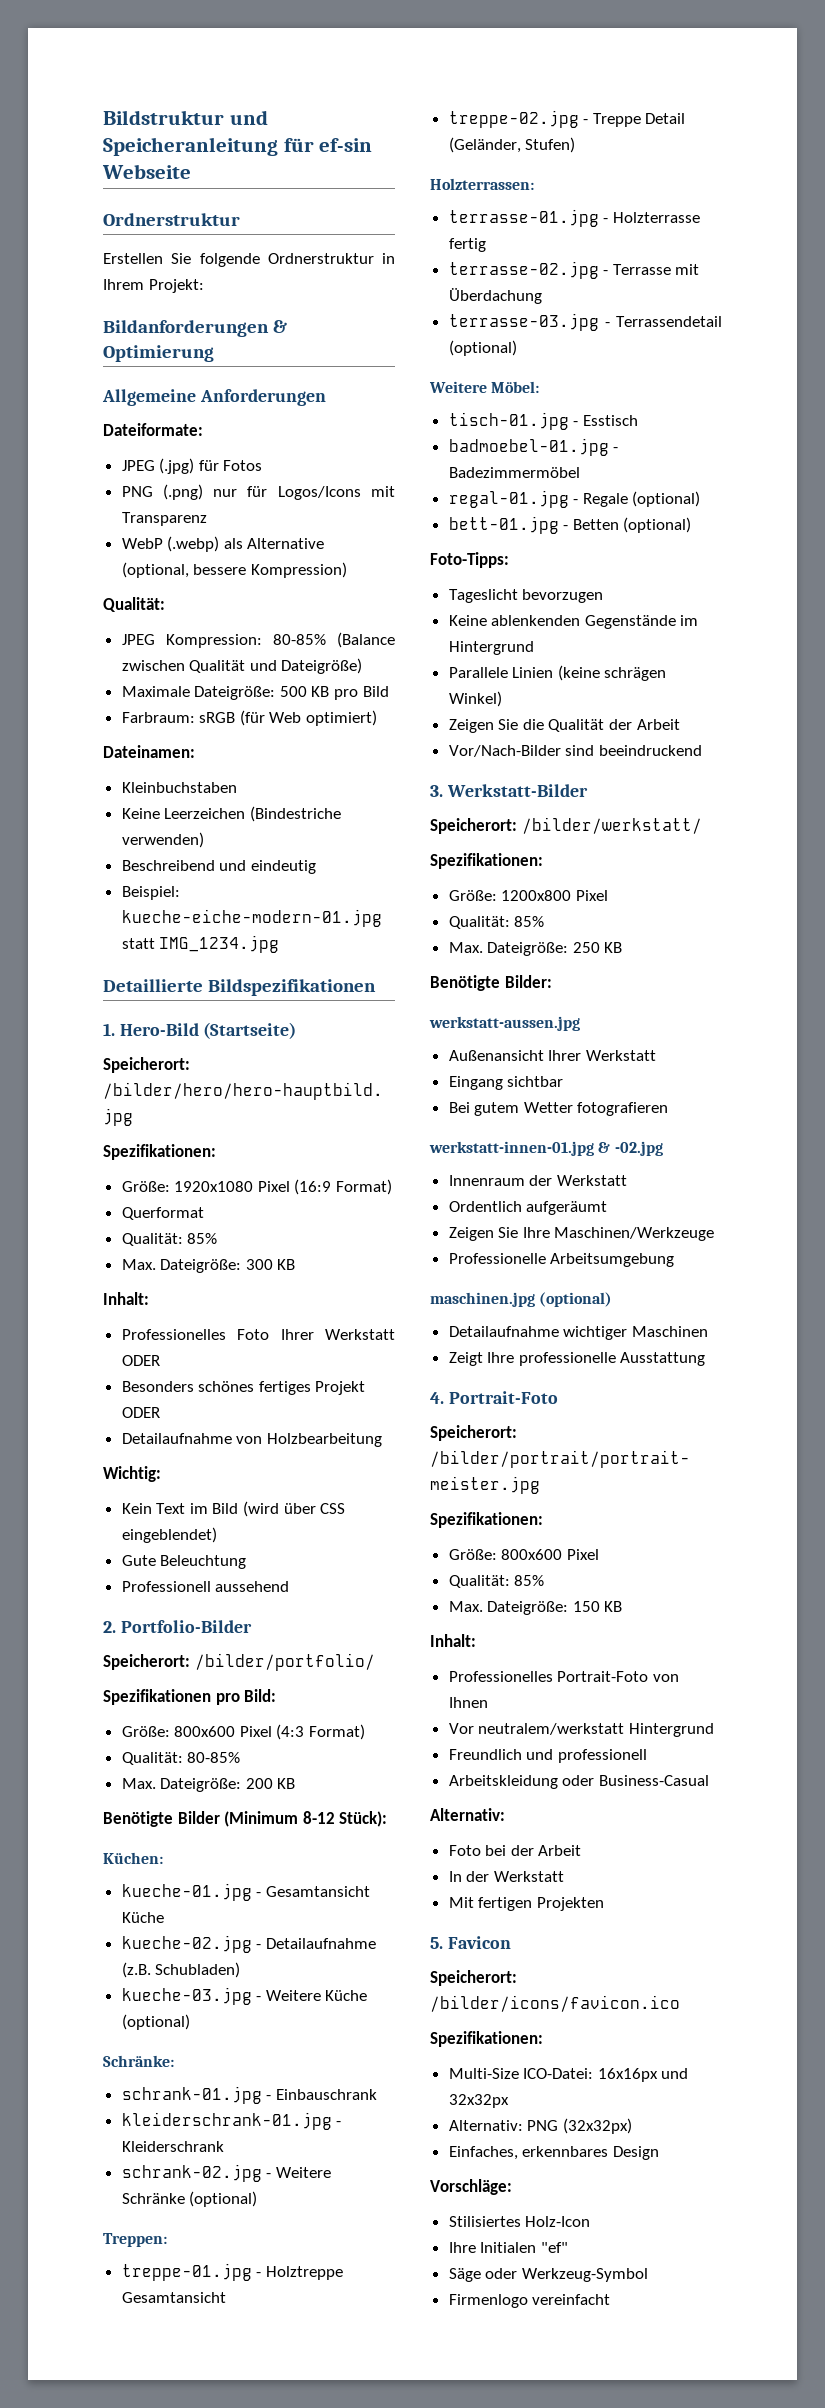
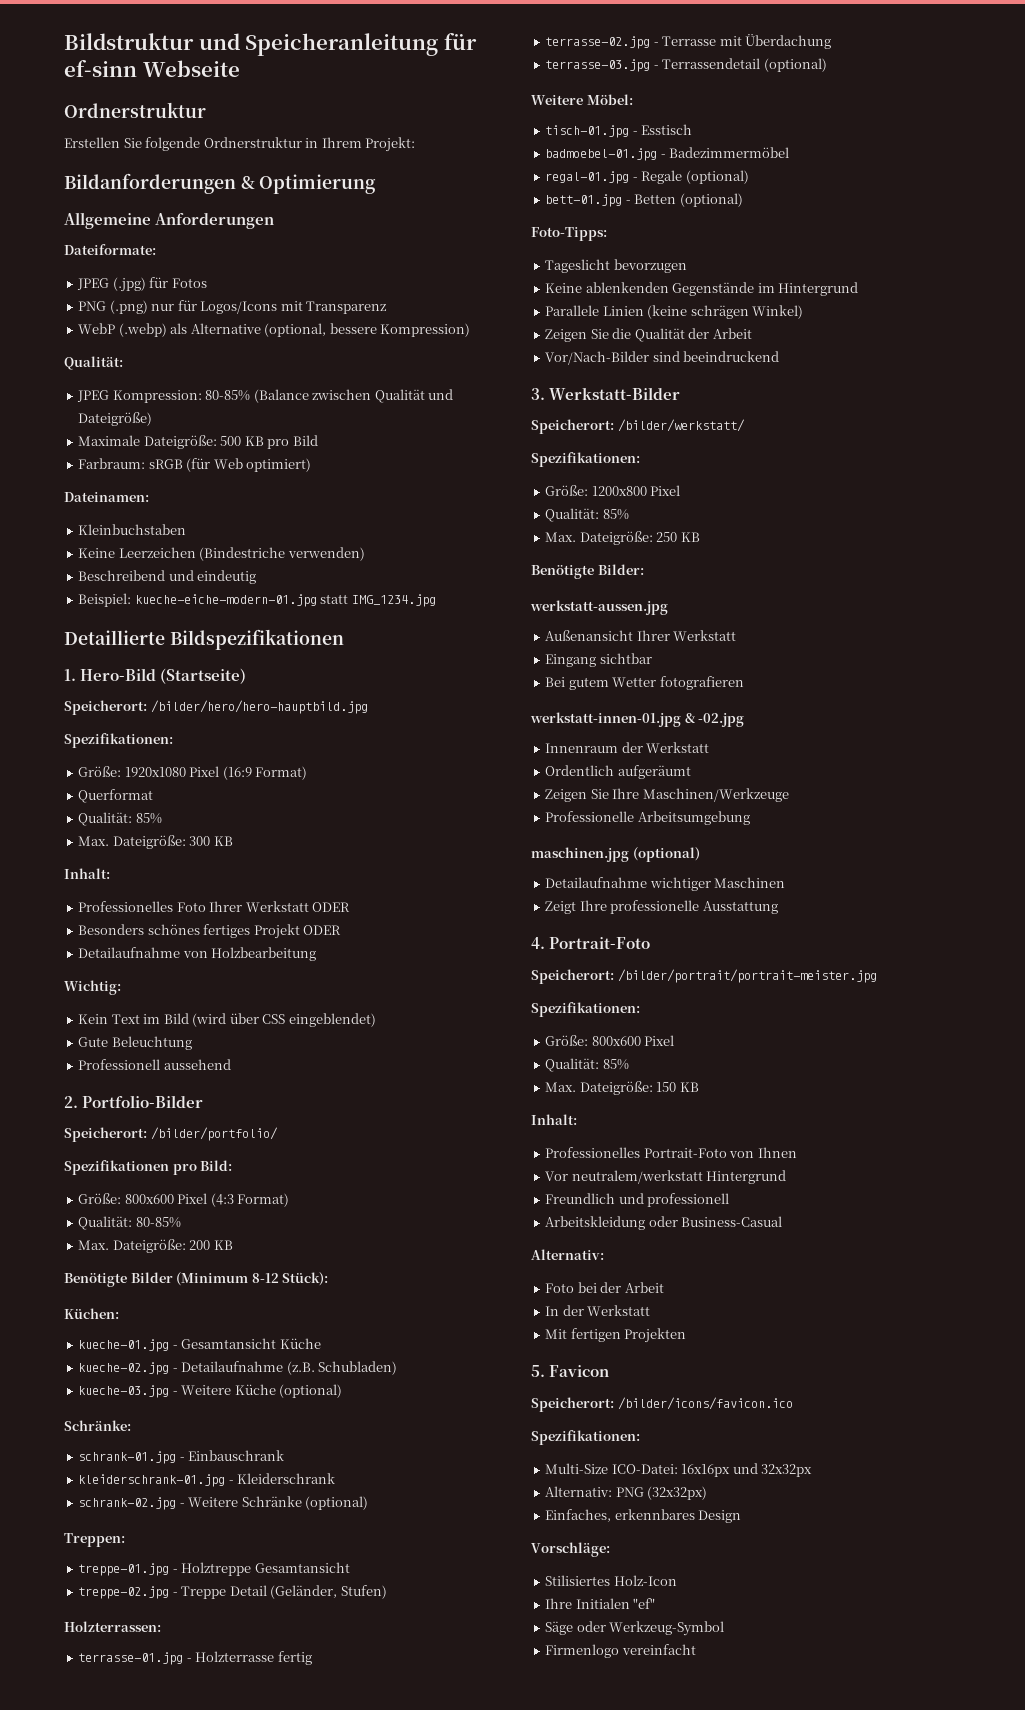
- Bildstruktur und Speicheranleitung für ef-sin Webseite
+ Bildstruktur und Speicheranleitung für ef-sinn Webseite

